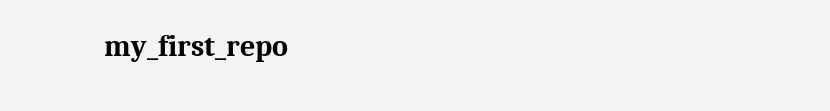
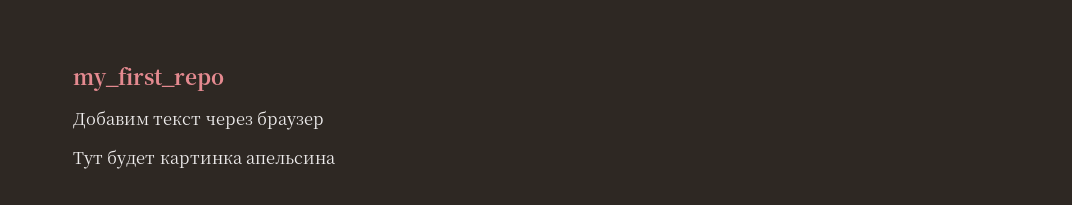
+ Добавим текст через браузер
+ Тут будет картинка апельсина

